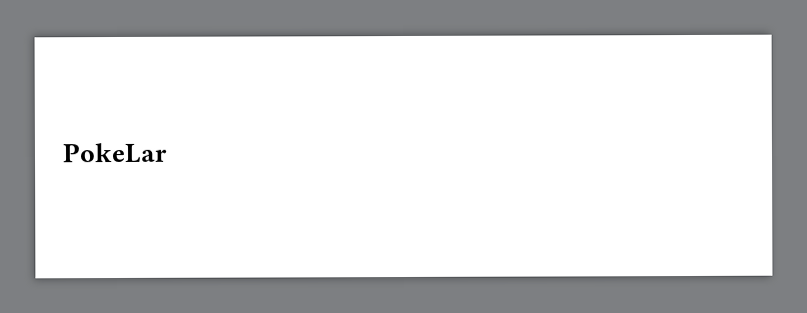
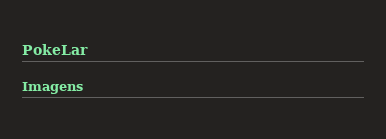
+ Imagens

